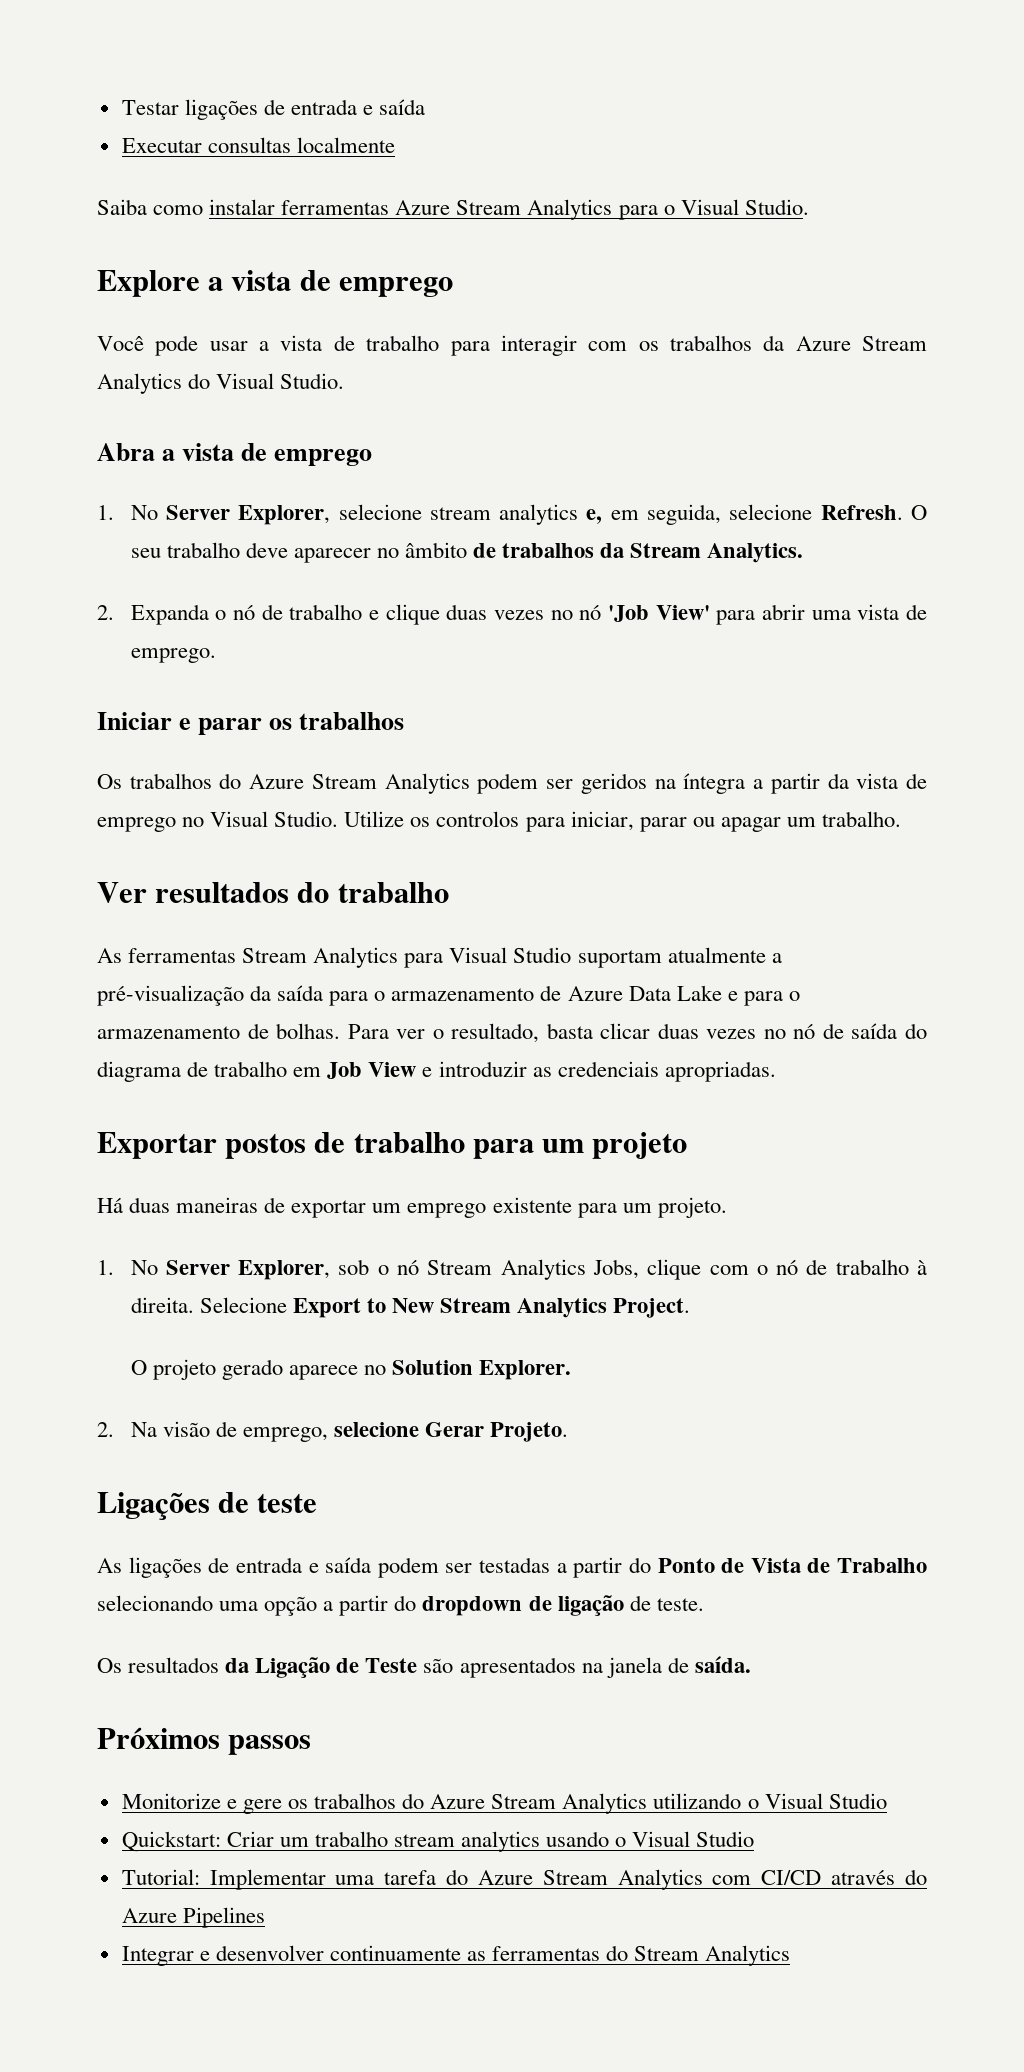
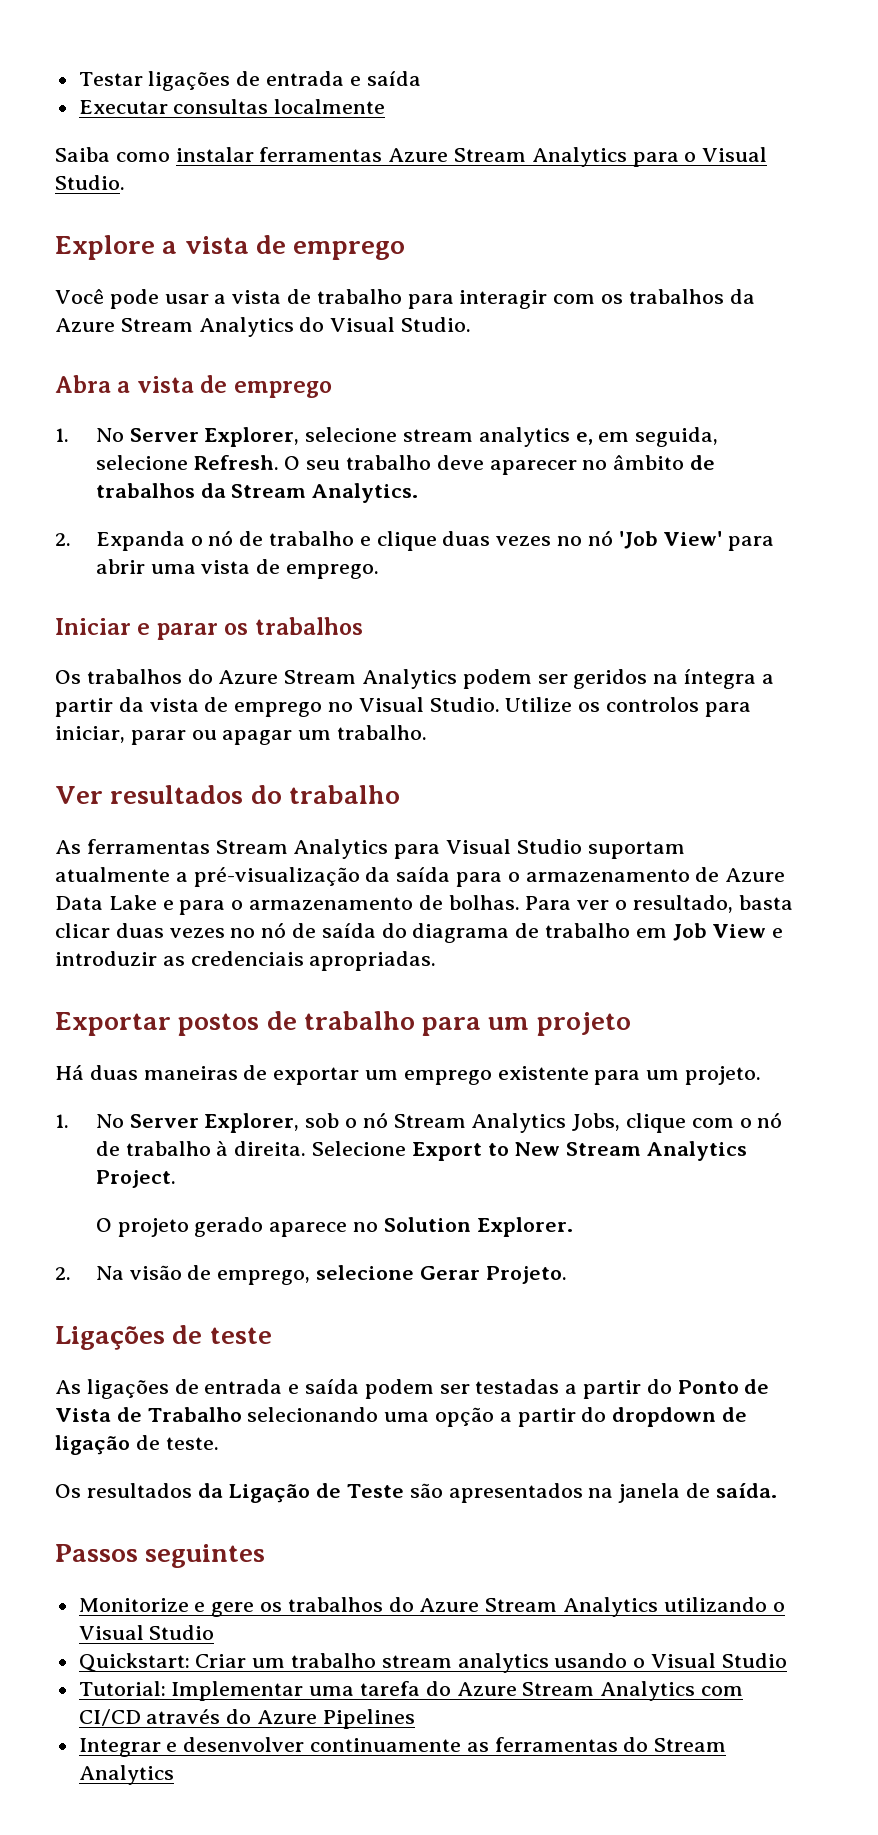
- Próximos passos
+ Passos seguintes

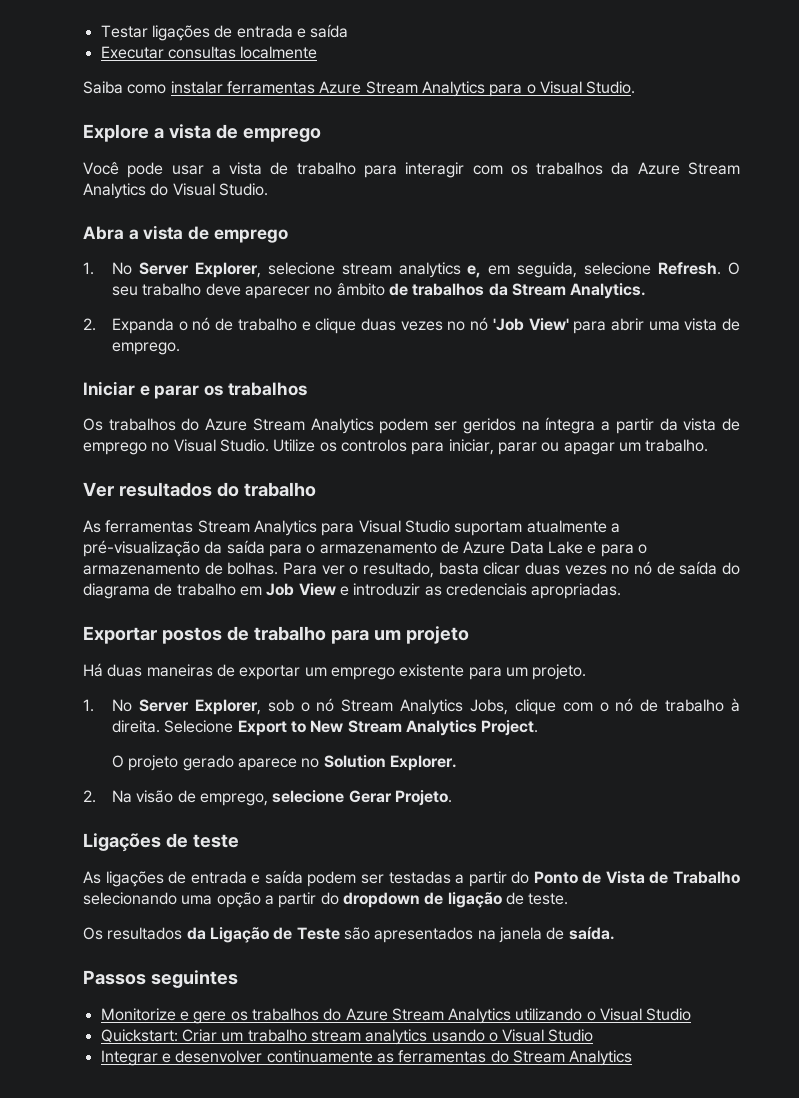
- Tutorial: Implementar uma tarefa do Azure Stream Analytics com CI/CD através do Azure Pipelines

